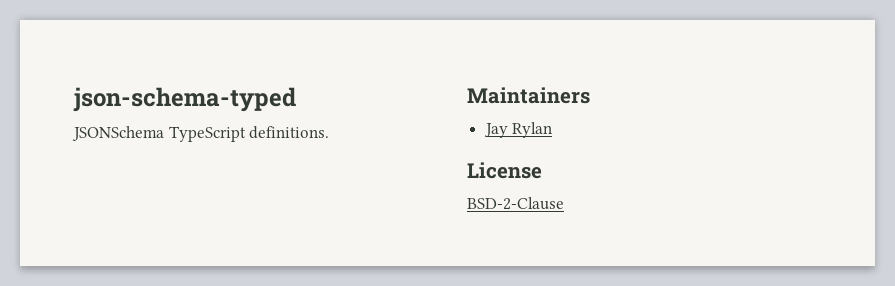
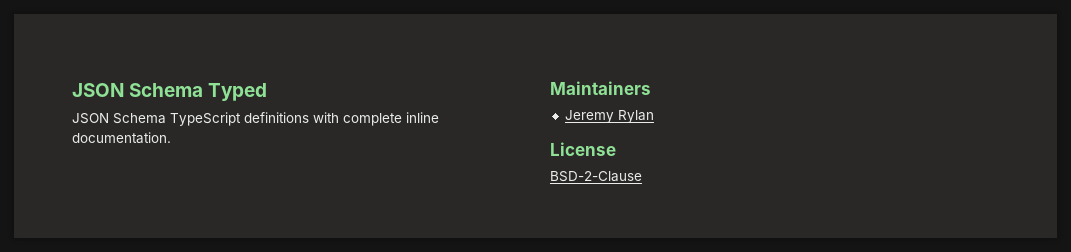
- json-schema-typed
- JSONSchema TypeScript definitions.
+ JSON Schema Typed
+ JSON Schema TypeScript definitions with complete inline documentation.
- Jay Rylan
+ Jeremy Rylan

